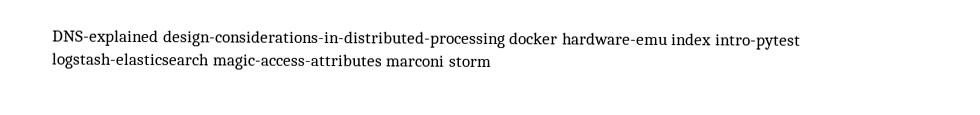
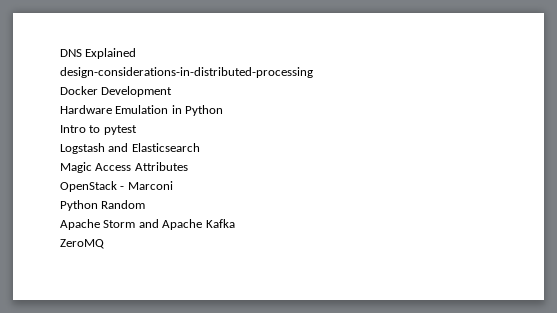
- DNS-explained design-considerations-in-distributed-processing docker hardware-emu index intro-pytest logstash-elasticsearch magic-access-attributes marconi storm
+ DNS Explained
+ design-considerations-in-distributed-processing
+ Docker Development
+ Hardware Emulation in Python
+ Intro to pytest
+ Logstash and Elasticsearch
+ Magic Access Attributes
+ OpenStack - Marconi
+ Python Random
+ Apache Storm and Apache Kafka
+ ZeroMQ

